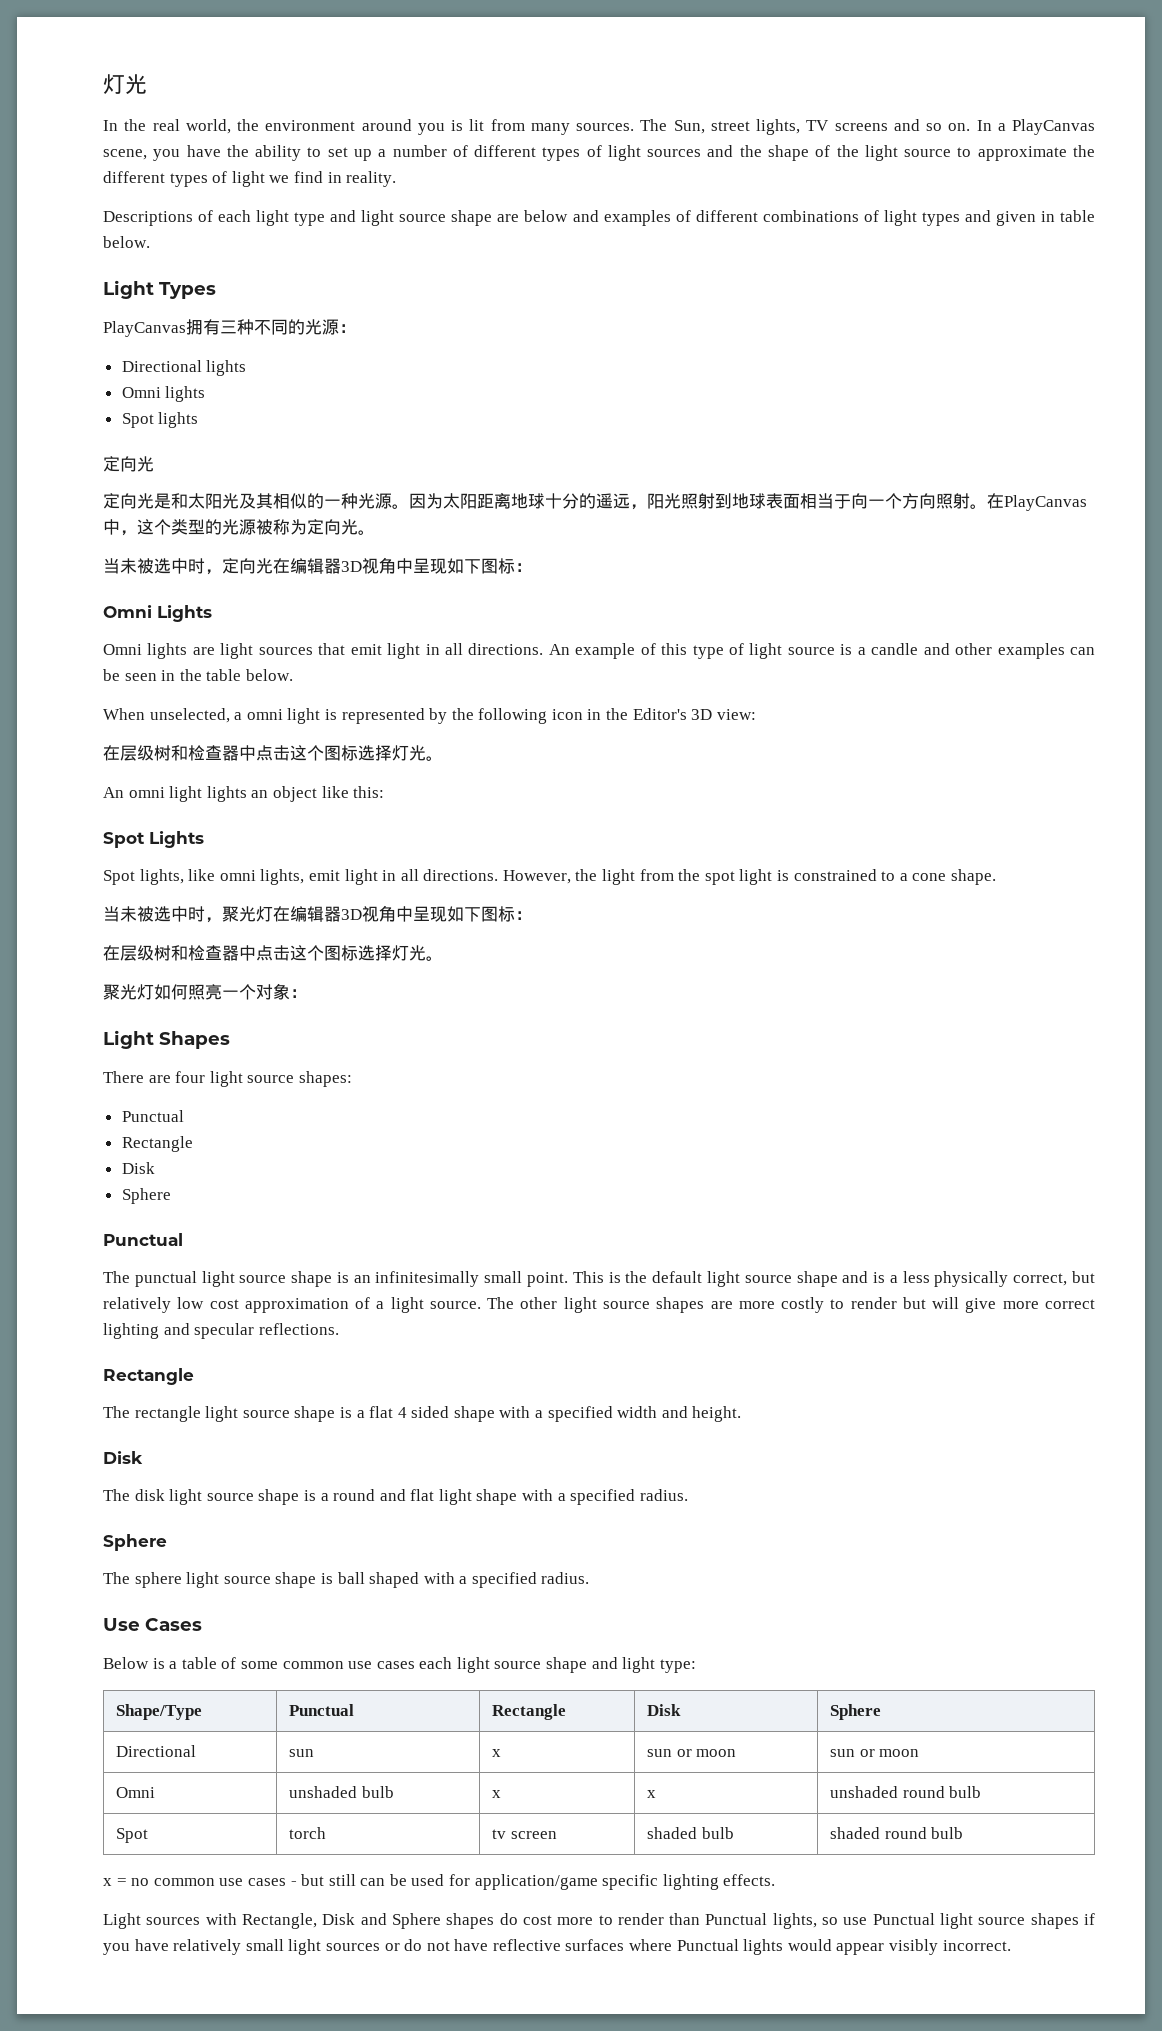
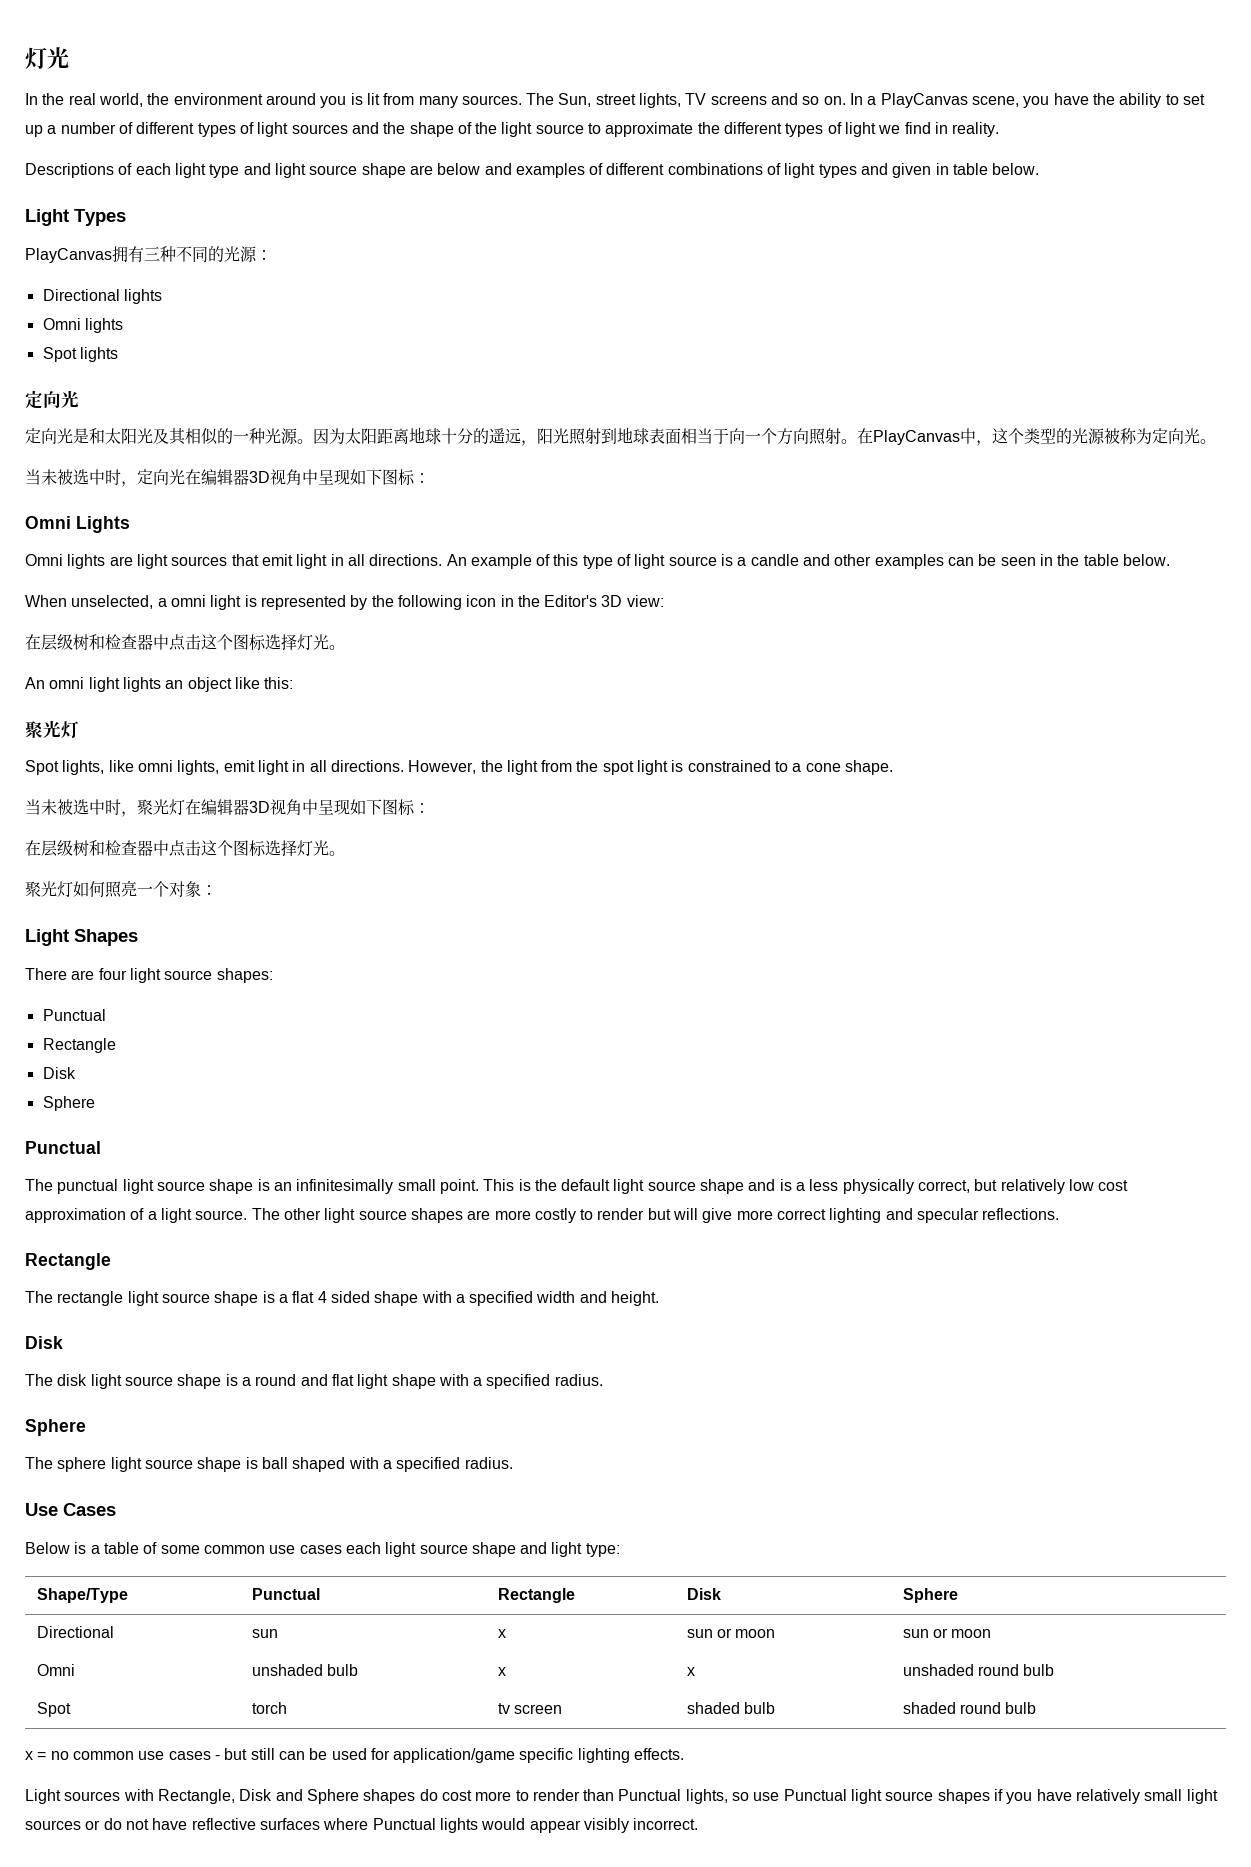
  An omni light lights an object like this:
- Spot Lights
+ 聚光灯

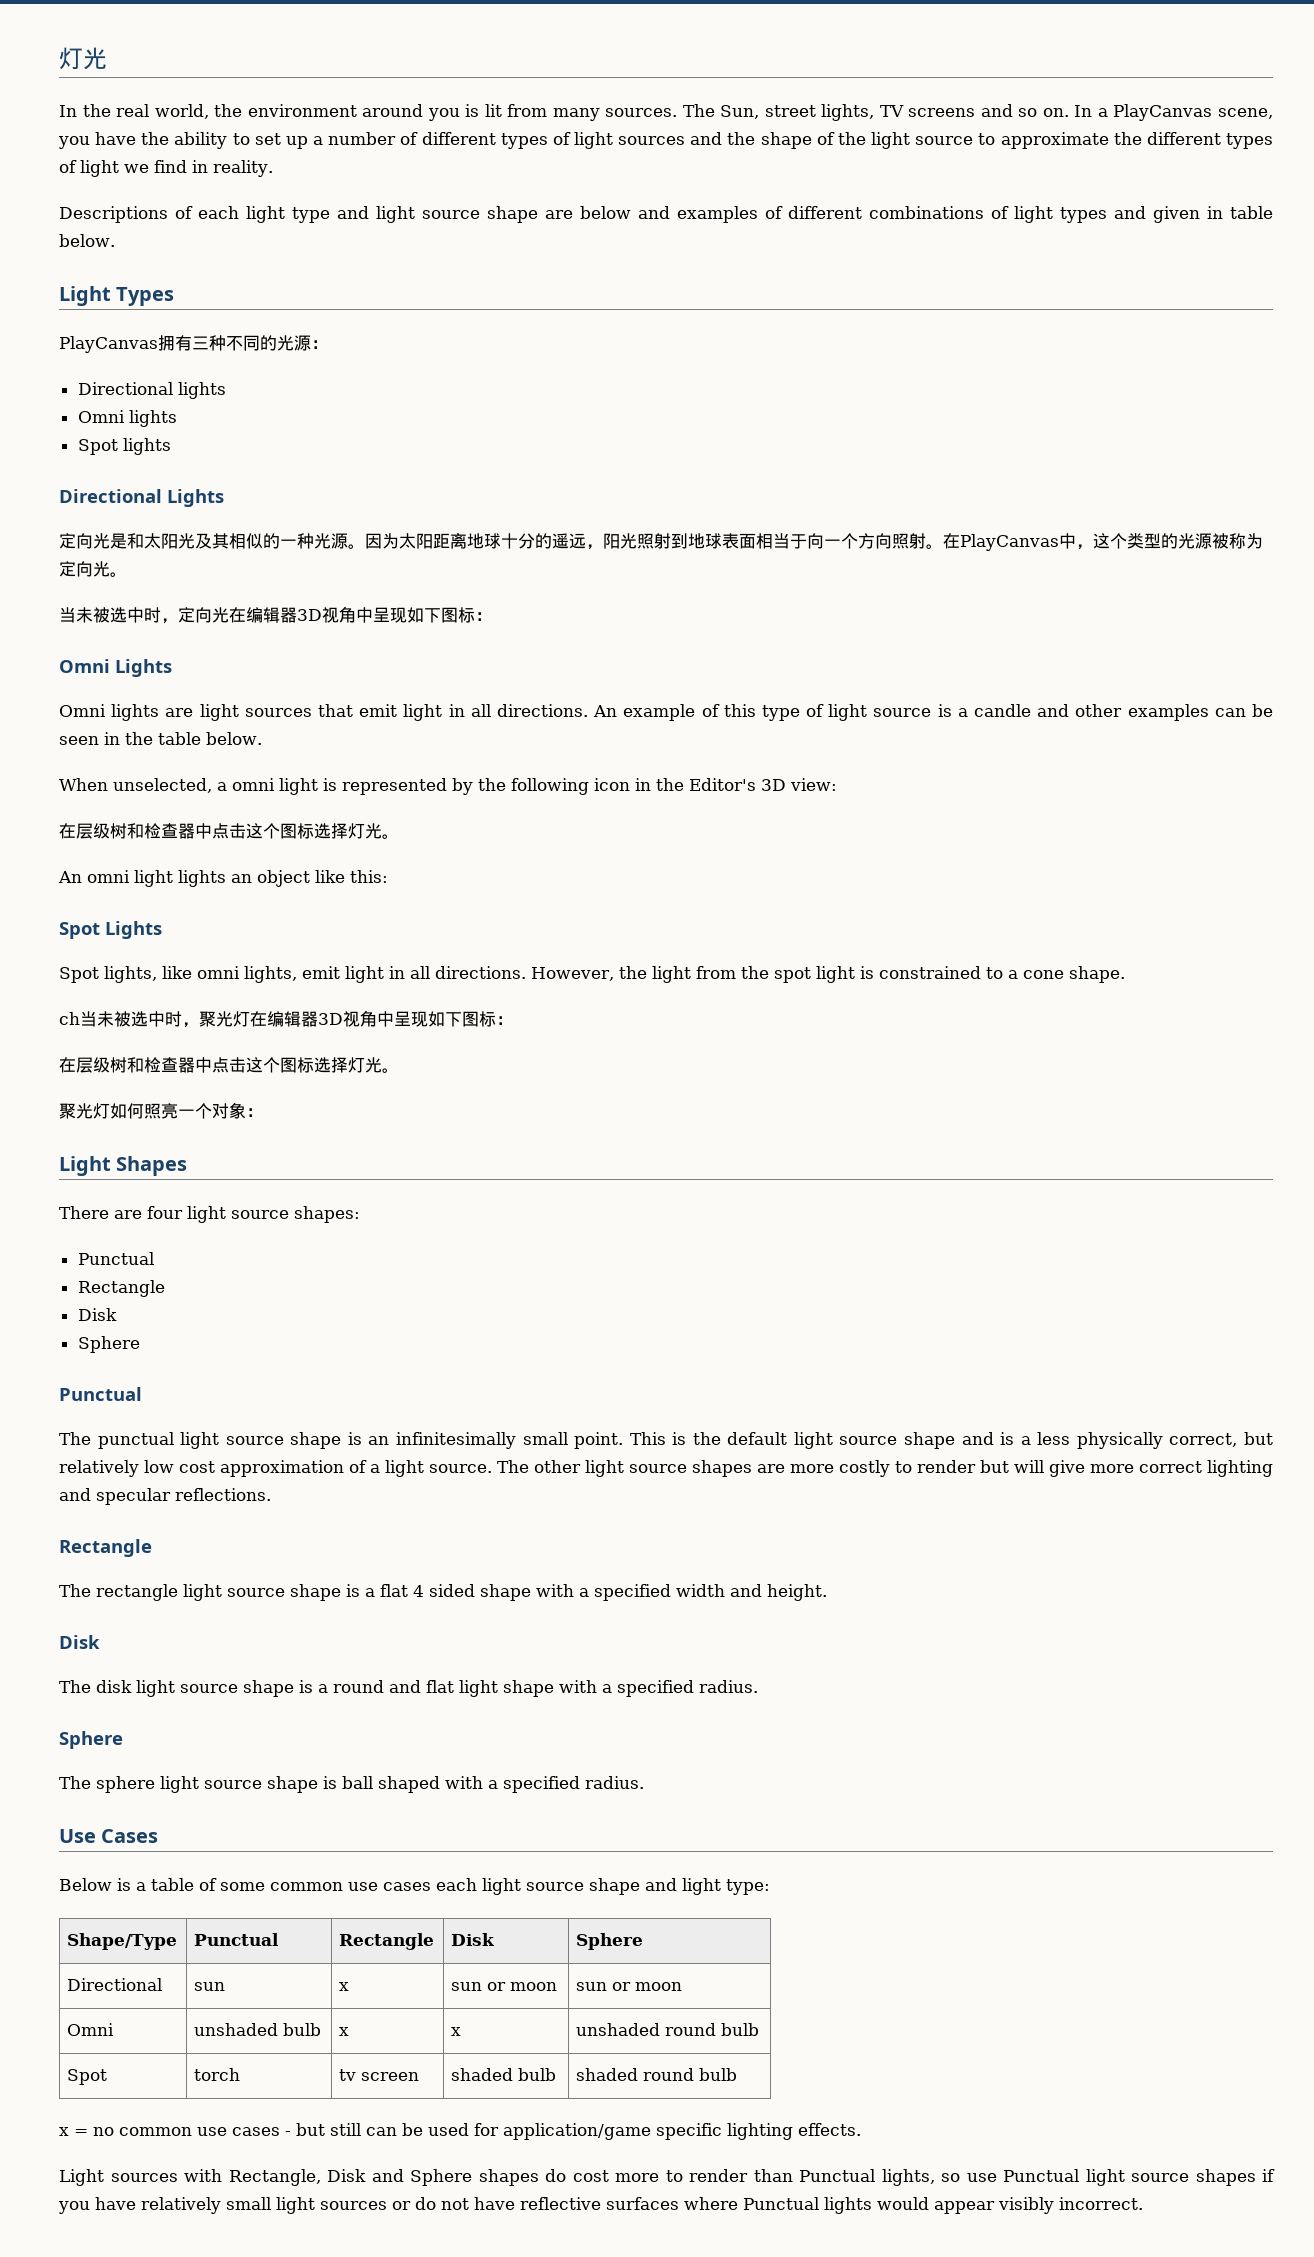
  Spot lights
- 定向光
+ Directional Lights
  An omni light lights an object like this:
- 聚光灯
+ Spot Lights
- 当未被选中时，聚光灯在编辑器3D视角中呈现如下图标：
+ ch当未被选中时，聚光灯在编辑器3D视角中呈现如下图标：

